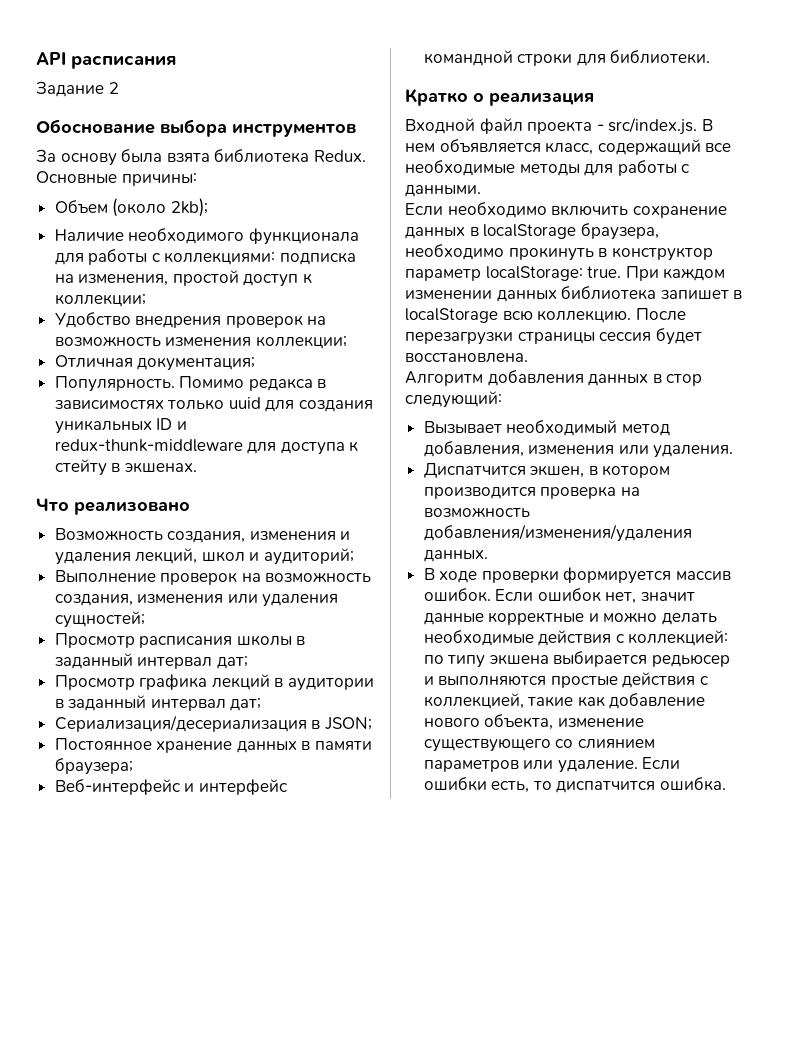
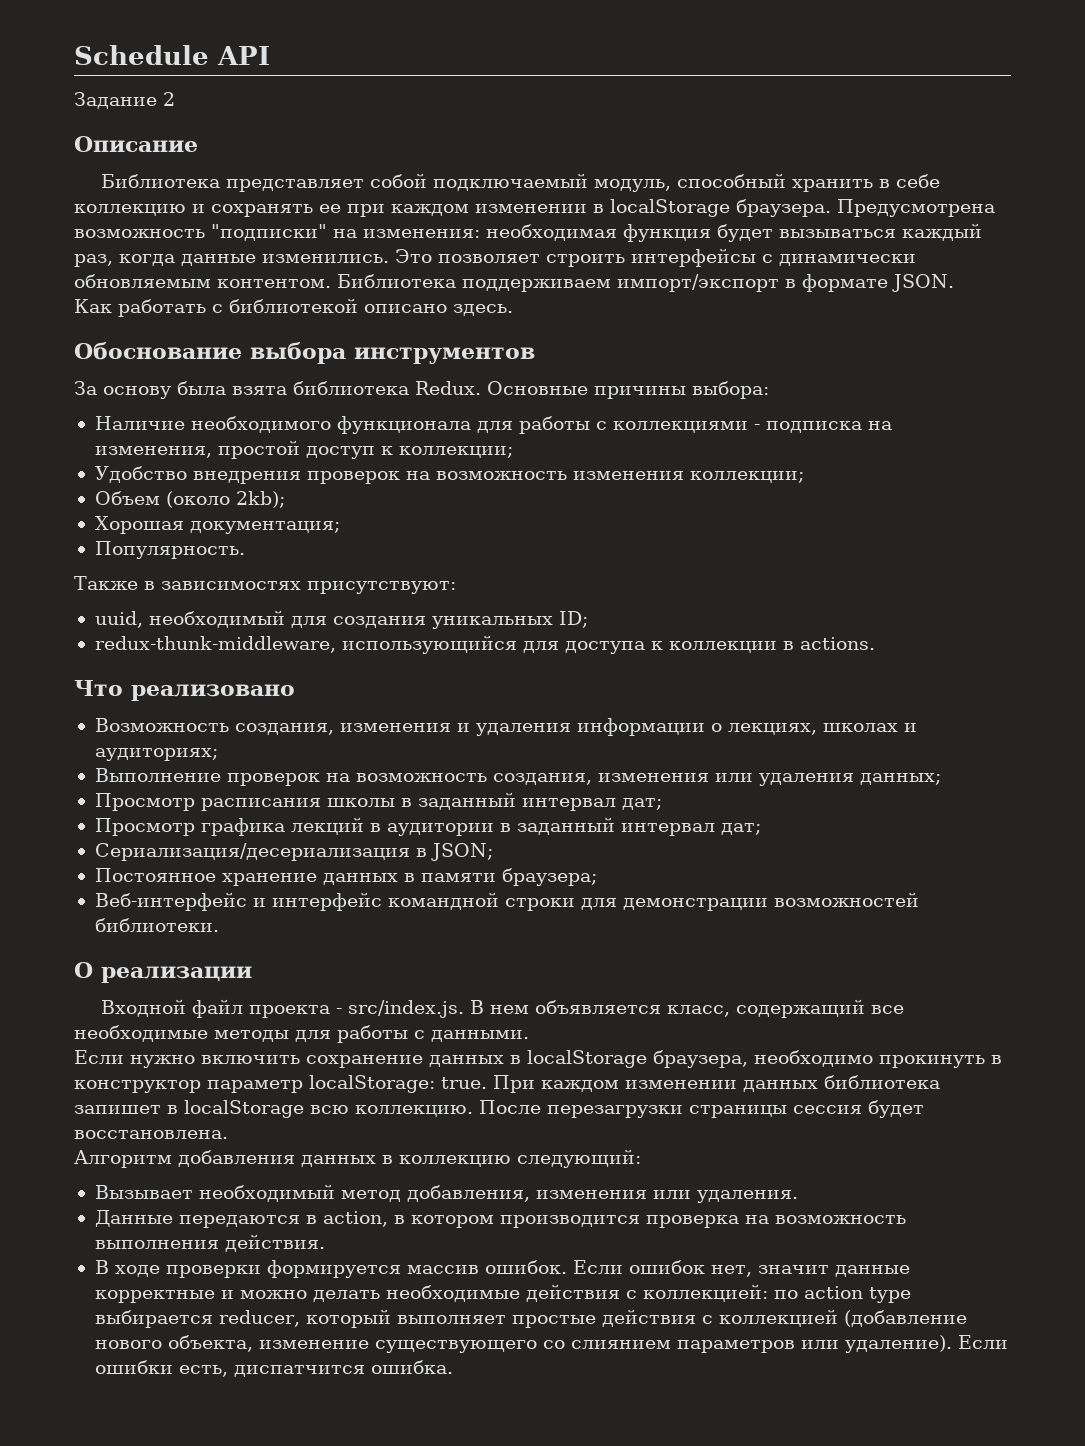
- API расписания
+ Schedule API
+ Описание
+ Библиотека представляет собой подключаемый модуль, способный хранить в себе коллекцию и сохранять ее при каждом изменении в localStorage браузера. Предусмотрена возможность "подписки" на изменения: необходимая функция будет вызываться каждый раз, когда данные изменились. Это позволяет строить интерфейсы с динамически обновляемым контентом. Библиотека поддерживаем импорт/экспорт в формате JSON.
+ Как работать с библиотекой описано здесь.
- Основные причины:
- Объем (около 2kb);
+ Основные причины выбора:
- Наличие необходимого функционала для работы с коллекциями: подписка на изменения, простой доступ к коллекции;
+ Наличие необходимого функционала для работы с коллекциями - подписка на изменения, простой доступ к коллекции;
- Отличная документация;
- Популярность. Помимо редакса в зависимостях только uuid для создания уникальных ID и redux-thunk-middleware для доступа к стейту в экшенах.
+ Объем (около 2kb);
+ Хорошая документация;
+ Популярность.
+ Также в зависимостях присутствуют:
+ uuid, необходимый для создания уникальных ID;
+ redux-thunk-middleware, использующийся для доступа к коллекции в actions.
- Возможность создания, изменения и удаления лекций, школ и аудиторий;
+ Возможность создания, изменения и удаления информации о лекциях, школах и аудиториях;
- Выполнение проверок на возможность создания, изменения или удаления сущностей;
+ Выполнение проверок на возможность создания, изменения или удаления данных;
- Веб-интерфейс и интерфейс командной строки для библиотеки.
+ Веб-интерфейс и интерфейс командной строки для демонстрации возможностей библиотеки.
- Кратко о реализация
+ О реализации
- Если необходимо включить сохранение данных в localStorage браузера, необходимо прокинуть в конструктор параметр localStorage: true.
+ Если нужно включить сохранение данных в localStorage браузера, необходимо прокинуть в конструктор параметр localStorage: true.
- Алгоритм добавления данных в стор следующий:
+ Алгоритм добавления данных в коллекцию следующий:
- Диспатчится экшен, в котором производится проверка на возможность добавления/изменения/удаления данных.
+ Данные передаются в action, в котором производится проверка на возможность выполнения действия.
- Если ошибок нет, значит данные корректные и можно делать необходимые действия с коллекцией: по типу экшена выбирается редьюсер и выполняются простые действия с коллекцией, такие как добавление нового объекта, изменение существующего со слиянием параметров или удаление.
+ Если ошибок нет, значит данные корректные и можно делать необходимые действия с коллекцией: по action type выбирается reducer, который выполняет простые действия с коллекцией (добавление нового объекта, изменение существующего со слиянием параметров или удаление).
- Если ошибки есть, то диспатчится ошибка.
+ Если ошибки есть, диспатчится ошибка.

